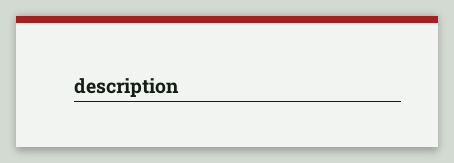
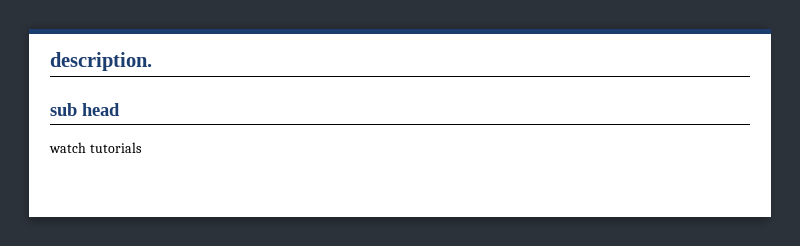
- description
+ description.
+ sub head
+ watch tutorials

